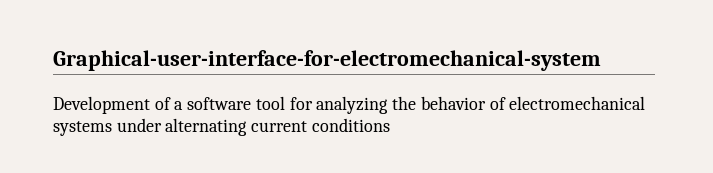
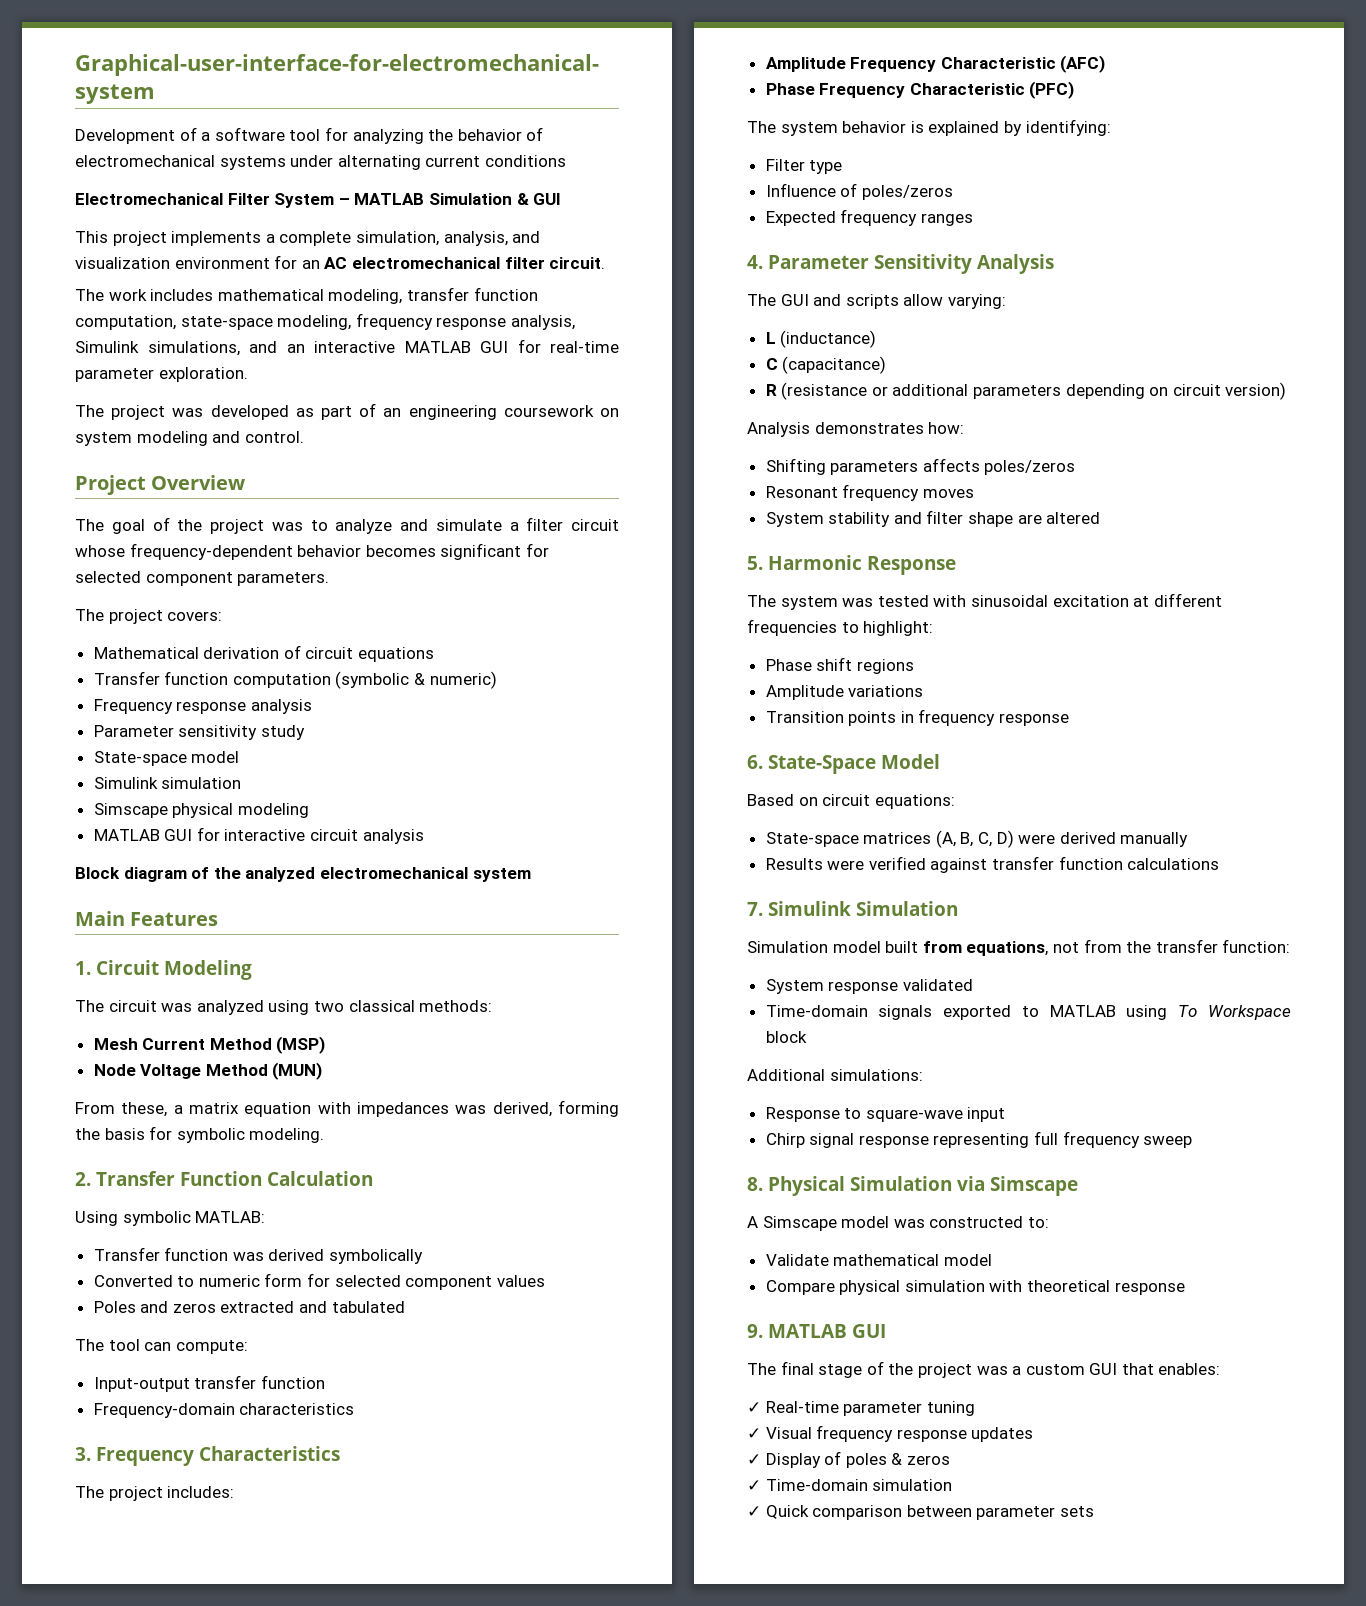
+ Electromechanical Filter System – MATLAB Simulation & GUI
+ This project implements a complete simulation, analysis, and visualization environment for an AC electromechanical filter circuit.
+ The work includes mathematical modeling, transfer function computation, state-space modeling, frequency response analysis, Simulink simulations, and an interactive MATLAB GUI for real-time parameter exploration.
+ The project was developed as part of an engineering coursework on system modeling and control.
+ Project Overview
+ The goal of the project was to analyze and simulate a filter circuit whose frequency-dependent behavior becomes significant for selected component parameters.
+ The project covers:
+ Mathematical derivation of circuit equations
+ Transfer function computation (symbolic & numeric)
+ Frequency response analysis
+ Parameter sensitivity study
+ State-space model
+ Simulink simulation
+ Simscape physical modeling
+ MATLAB GUI for interactive circuit analysis
+ Block diagram of the analyzed electromechanical system
+ Main Features
+ 1. Circuit Modeling
+ The circuit was analyzed using two classical methods:
+ Mesh Current Method (MSP)
+ Node Voltage Method (MUN)
+ From these, a matrix equation with impedances was derived, forming the basis for symbolic modeling.
+ 2. Transfer Function Calculation
+ Using symbolic MATLAB:
+ Transfer function was derived symbolically
+ Converted to numeric form for selected component values
+ Poles and zeros extracted and tabulated
+ The tool can compute:
+ Input-output transfer function
+ Frequency-domain characteristics
+ 3. Frequency Characteristics
+ The project includes:
+ Amplitude Frequency Characteristic (AFC)
+ Phase Frequency Characteristic (PFC)
+ The system behavior is explained by identifying:
+ Filter type
+ Influence of poles/zeros
+ Expected frequency ranges
+ 4. Parameter Sensitivity Analysis
+ The GUI and scripts allow varying:
+ L (inductance)
+ C (capacitance)
+ R (resistance or additional parameters depending on circuit version)
+ Analysis demonstrates how:
+ Shifting parameters affects poles/zeros
+ Resonant frequency moves
+ System stability and filter shape are altered
+ 5. Harmonic Response
+ The system was tested with sinusoidal excitation at different frequencies to highlight:
+ Phase shift regions
+ Amplitude variations
+ Transition points in frequency response
+ 6. State-Space Model
+ Based on circuit equations:
+ State-space matrices (A, B, C, D) were derived manually
+ Results were verified against transfer function calculations
+ 7. Simulink Simulation
+ Simulation model built from equations, not from the transfer function:
+ System response validated
+ Time-domain signals exported to MATLAB using To Workspace block
+ Additional simulations:
+ Response to square-wave input
+ Chirp signal response representing full frequency sweep
+ 8. Physical Simulation via Simscape
+ A Simscape model was constructed to:
+ Validate mathematical model
+ Compare physical simulation with theoretical response
+ 9. MATLAB GUI
+ The final stage of the project was a custom GUI that enables:
+ ✓ Real-time parameter tuning
+ ✓ Visual frequency response updates
+ ✓ Display of poles & zeros
+ ✓ Time-domain simulation
+ ✓ Quick comparison between parameter sets

